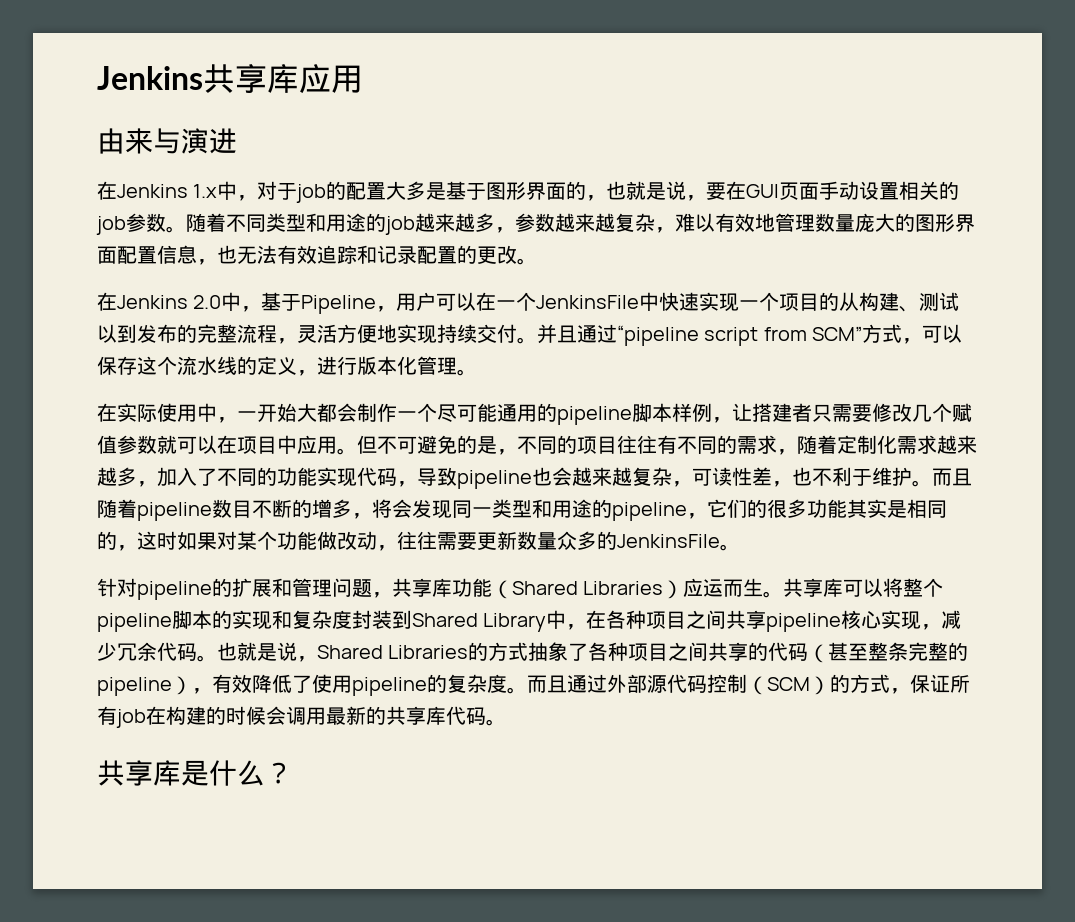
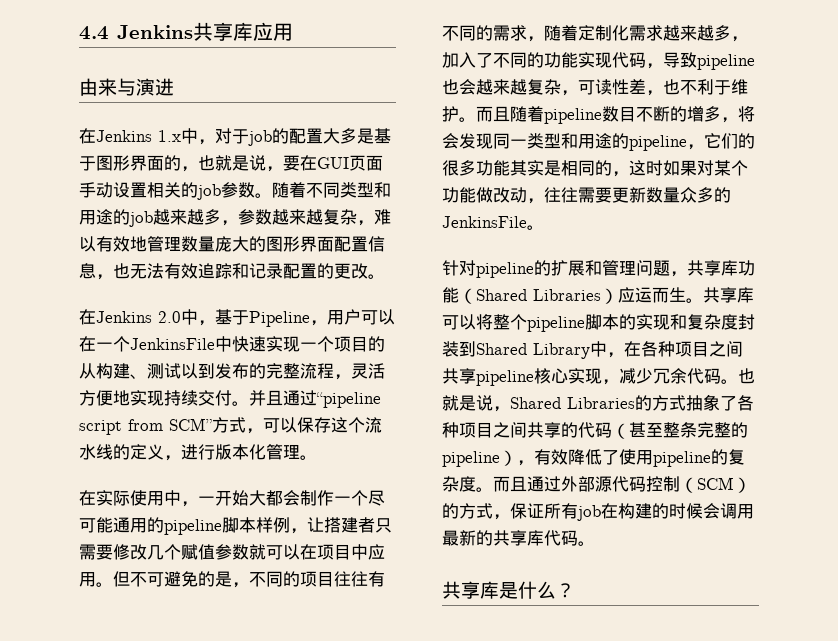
- Jenkins共享库应用
+ 4.4 Jenkins共享库应用

